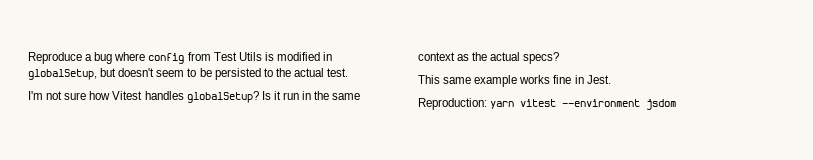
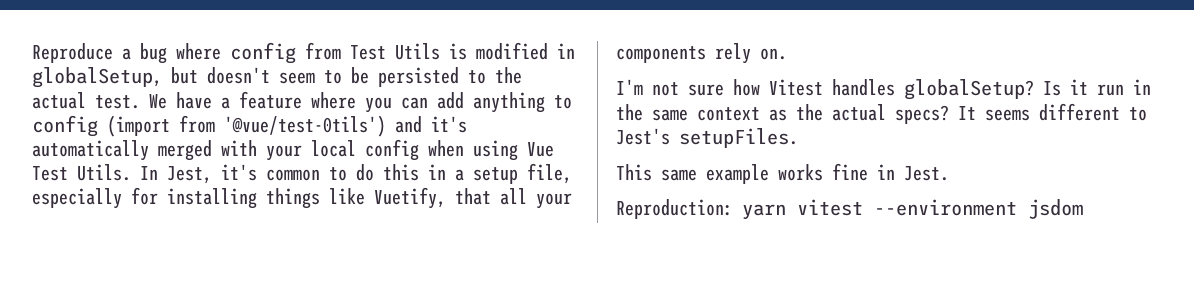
+ We have a feature where you can add anything to config (import from '@vue/test-0tils') and it's automatically merged with your local config when using Vue Test Utils. In Jest, it's common to do this in a setup file, especially for installing things like Vuetify, that all your components rely on.
+ It seems different to Jest's setupFiles.

